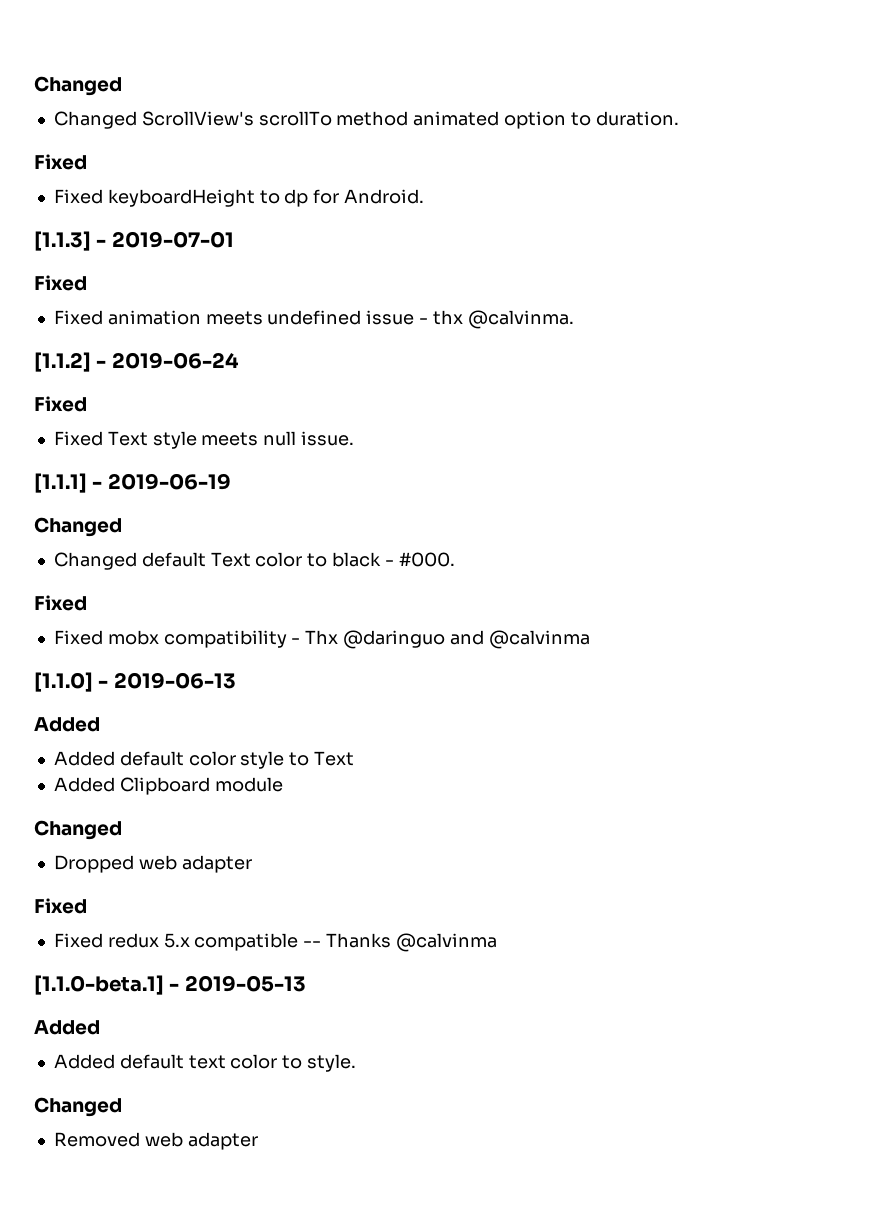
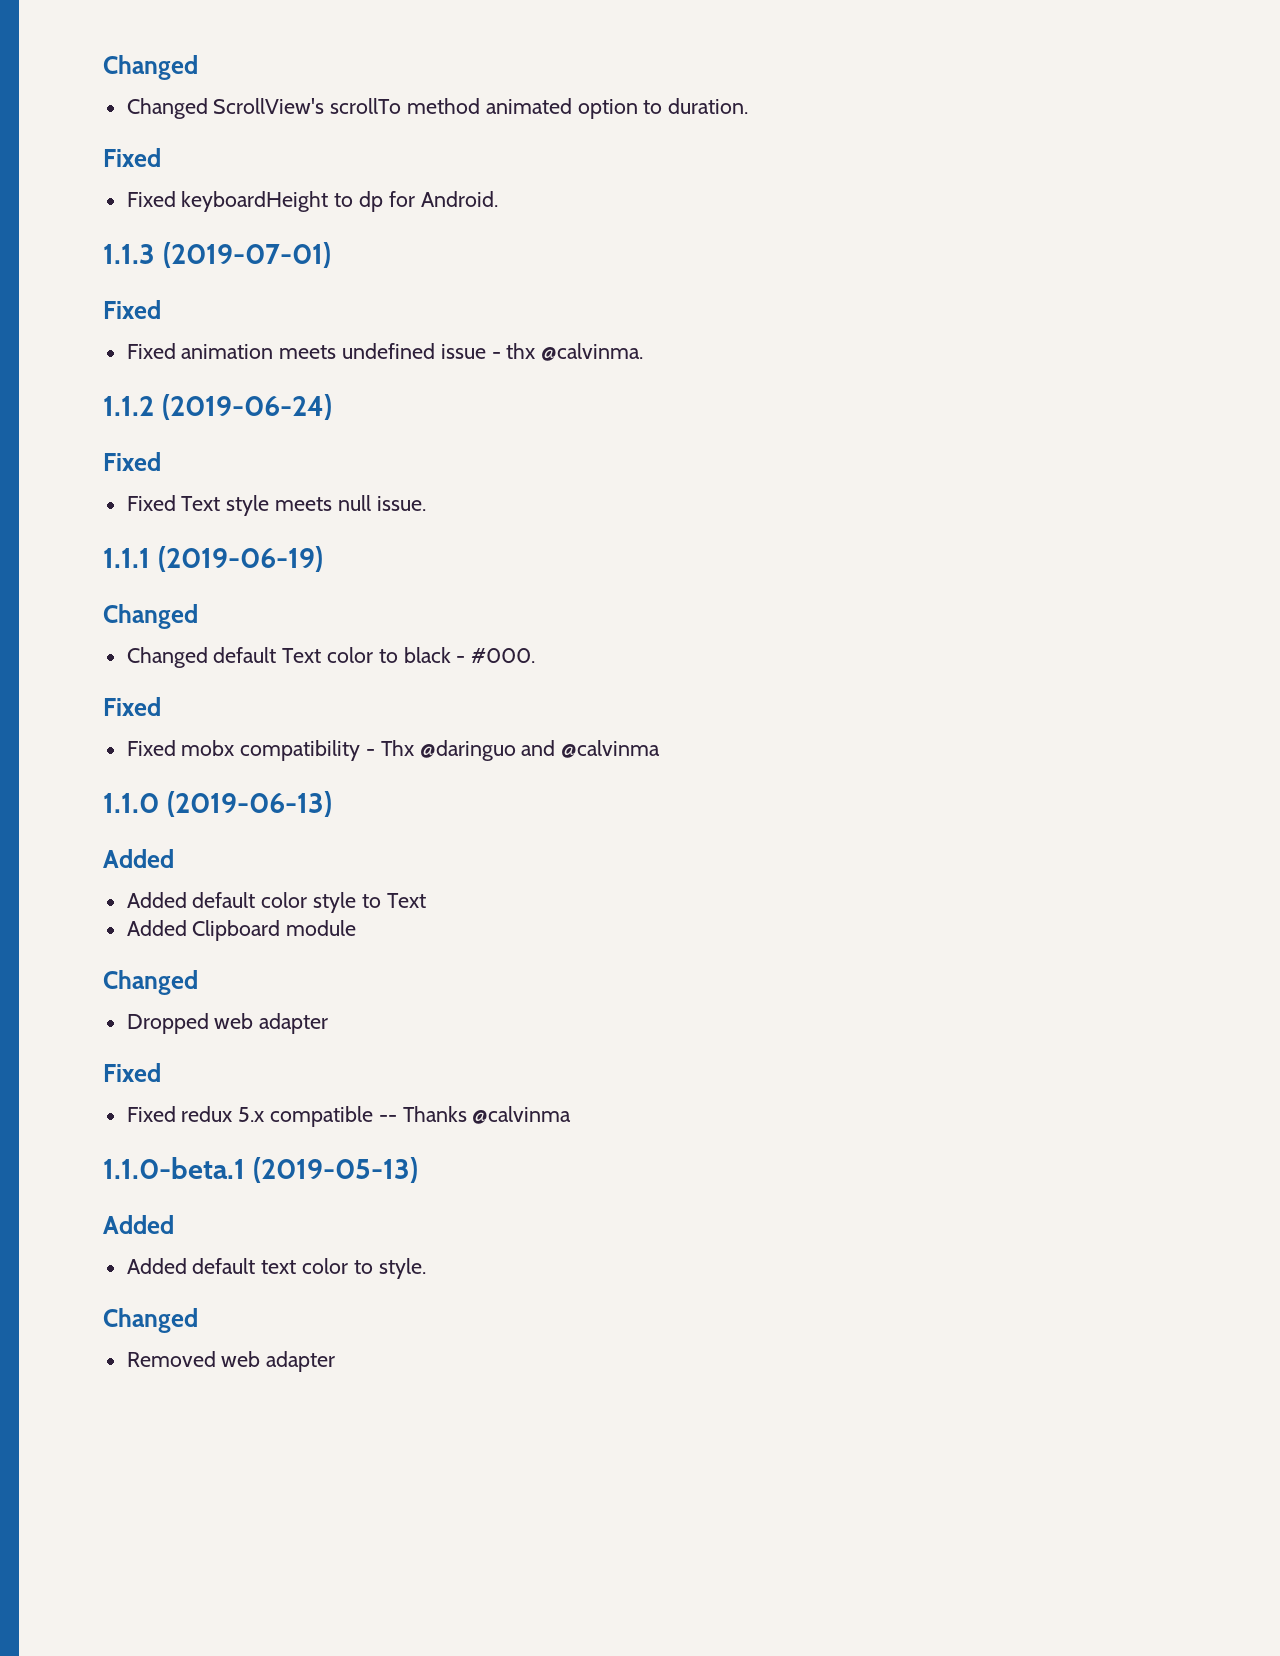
- [1.1.3] - 2019-07-01
+ 1.1.3 (2019-07-01)
- [1.1.2] - 2019-06-24
+ 1.1.2 (2019-06-24)
- [1.1.1] - 2019-06-19
+ 1.1.1 (2019-06-19)
- [1.1.0] - 2019-06-13
+ 1.1.0 (2019-06-13)
- [1.1.0-beta.1] - 2019-05-13
+ 1.1.0-beta.1 (2019-05-13)

